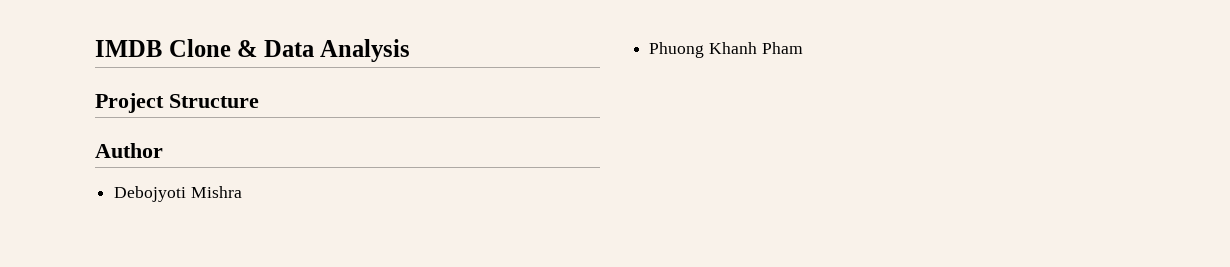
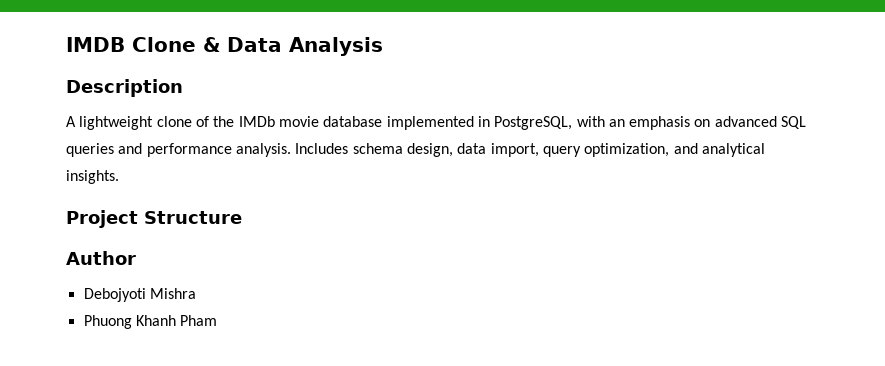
+ Description
+ A lightweight clone of the IMDb movie database implemented in PostgreSQL, with an emphasis on advanced SQL queries and performance analysis. Includes schema design, data import, query optimization, and analytical insights.

